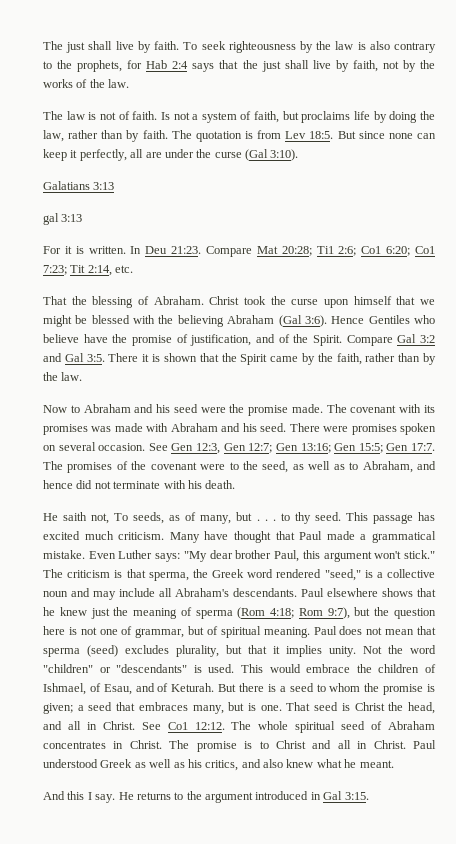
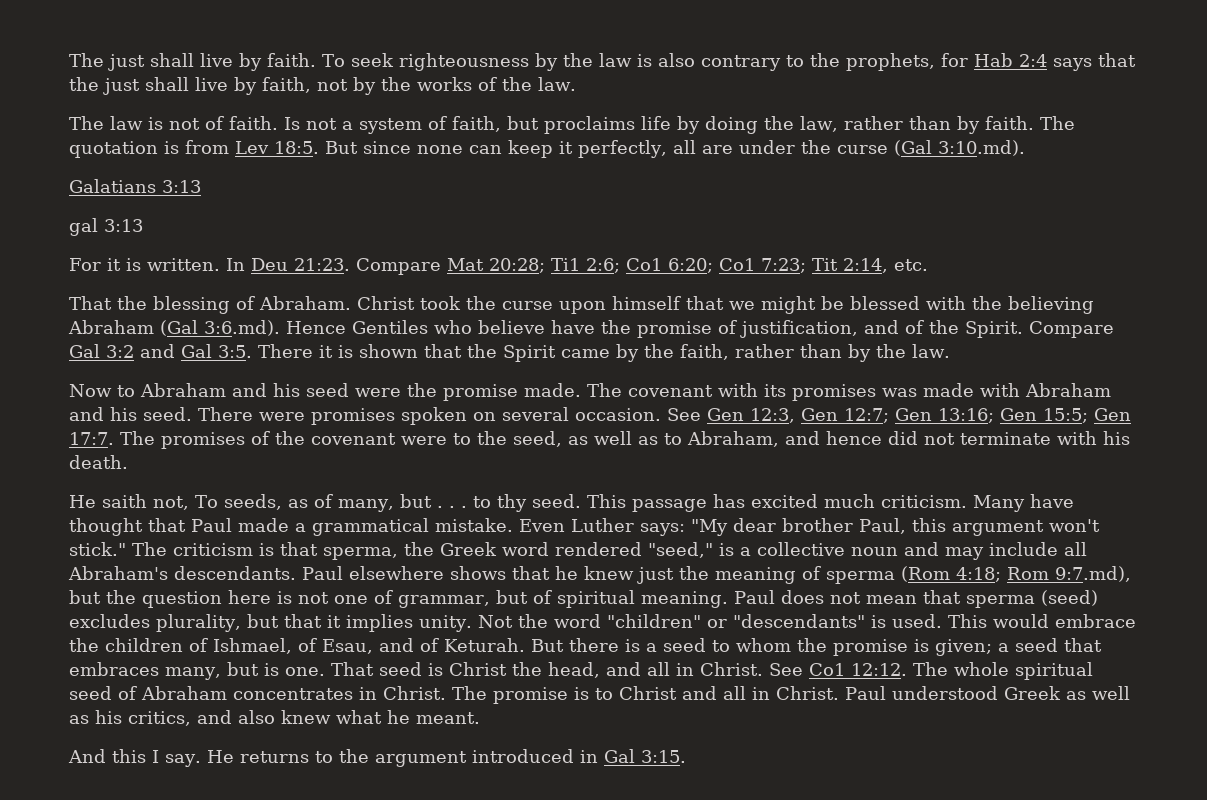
- But since none can keep it perfectly, all are under the curse (Gal 3:10).
+ But since none can keep it perfectly, all are under the curse (Gal 3:10.md).
- Christ took the curse upon himself that we might be blessed with the believing Abraham (Gal 3:6). Hence Gentiles who believe have the promise of justification, and of the Spirit.
+ Christ took the curse upon himself that we might be blessed with the believing Abraham (Gal 3:6.md). Hence Gentiles who believe have the promise of justification, and of the Spirit.
- Paul elsewhere shows that he knew just the meaning of sperma (Rom 4:18; Rom 9:7), but the question here is not one of grammar, but of spiritual meaning.
+ Paul elsewhere shows that he knew just the meaning of sperma (Rom 4:18; Rom 9:7.md), but the question here is not one of grammar, but of spiritual meaning.

